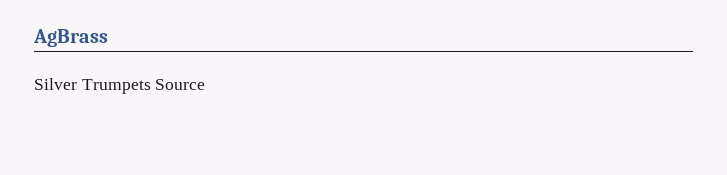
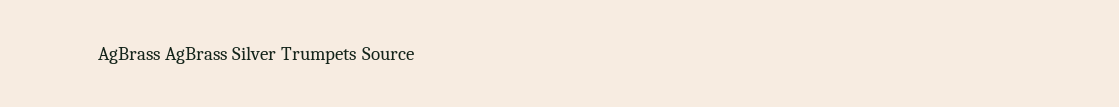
- AgBrass
- Silver Trumpets Source
+ AgBrass AgBrass Silver Trumpets Source

